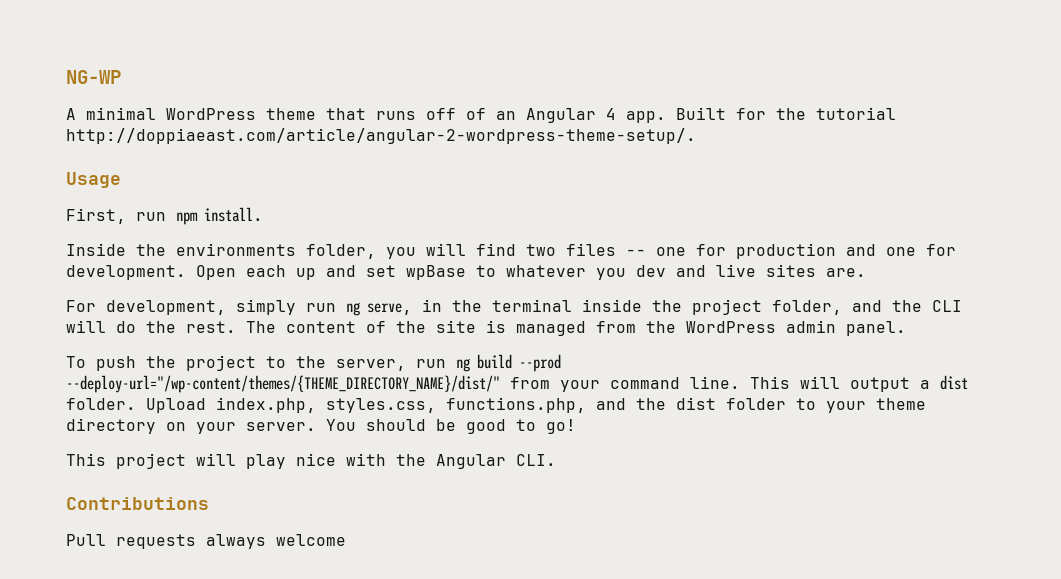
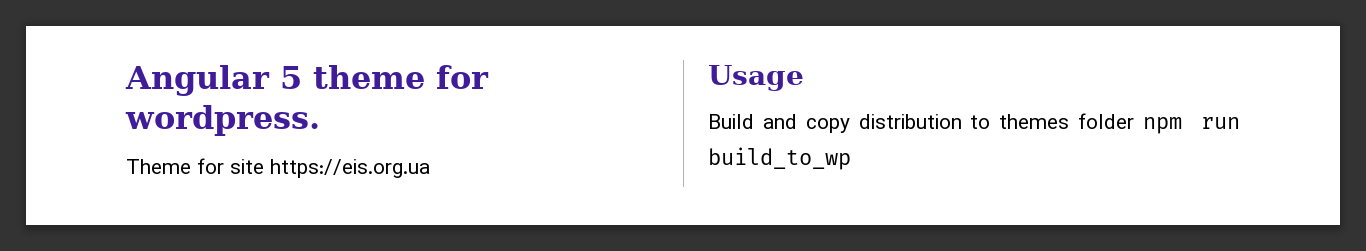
- NG-WP
- A minimal WordPress theme that runs off of an Angular 4 app. Built for the tutorial http://doppiaeast.com/article/angular-2-wordpress-theme-setup/.
+ Angular 5 theme for wordpress.
+ Theme for site https://eis.org.ua
  Usage
- First, run npm install.
- Inside the environments folder, you will find two files -- one for production and one for development. Open each up and set wpBase to whatever you dev and live sites are.
- For development, simply run ng serve, in the terminal inside the project folder, and the CLI will do the rest. The content of the site is managed from the WordPress admin panel.
- To push the project to the server, run ng build --prod --deploy-url="/wp-content/themes/{THEME_DIRECTORY_NAME}/dist/" from your command line. This will output a dist folder. Upload index.php, styles.css, functions.php, and the dist folder to your theme directory on your server. You should be good to go!
- This project will play nice with the Angular CLI.
- Contributions
- Pull requests always welcome
+ Build and copy distribution to themes folder npm run build_to_wp

